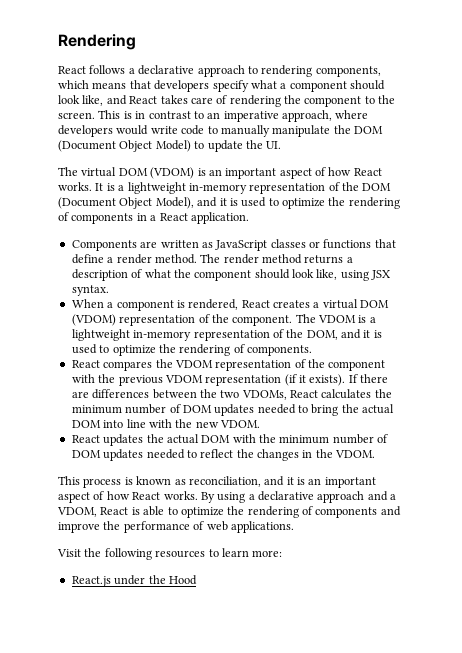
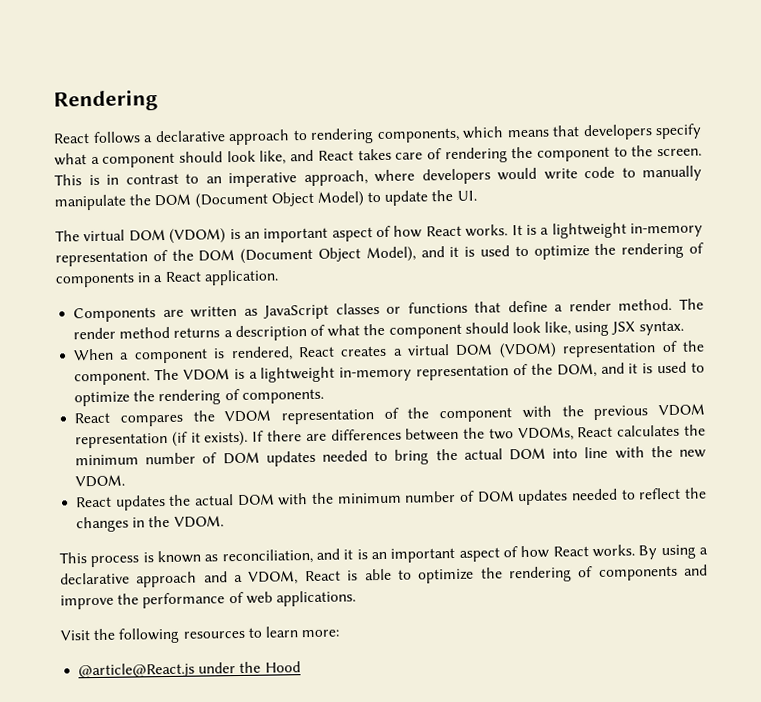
- React.js under the Hood
+ @article@React.js under the Hood

